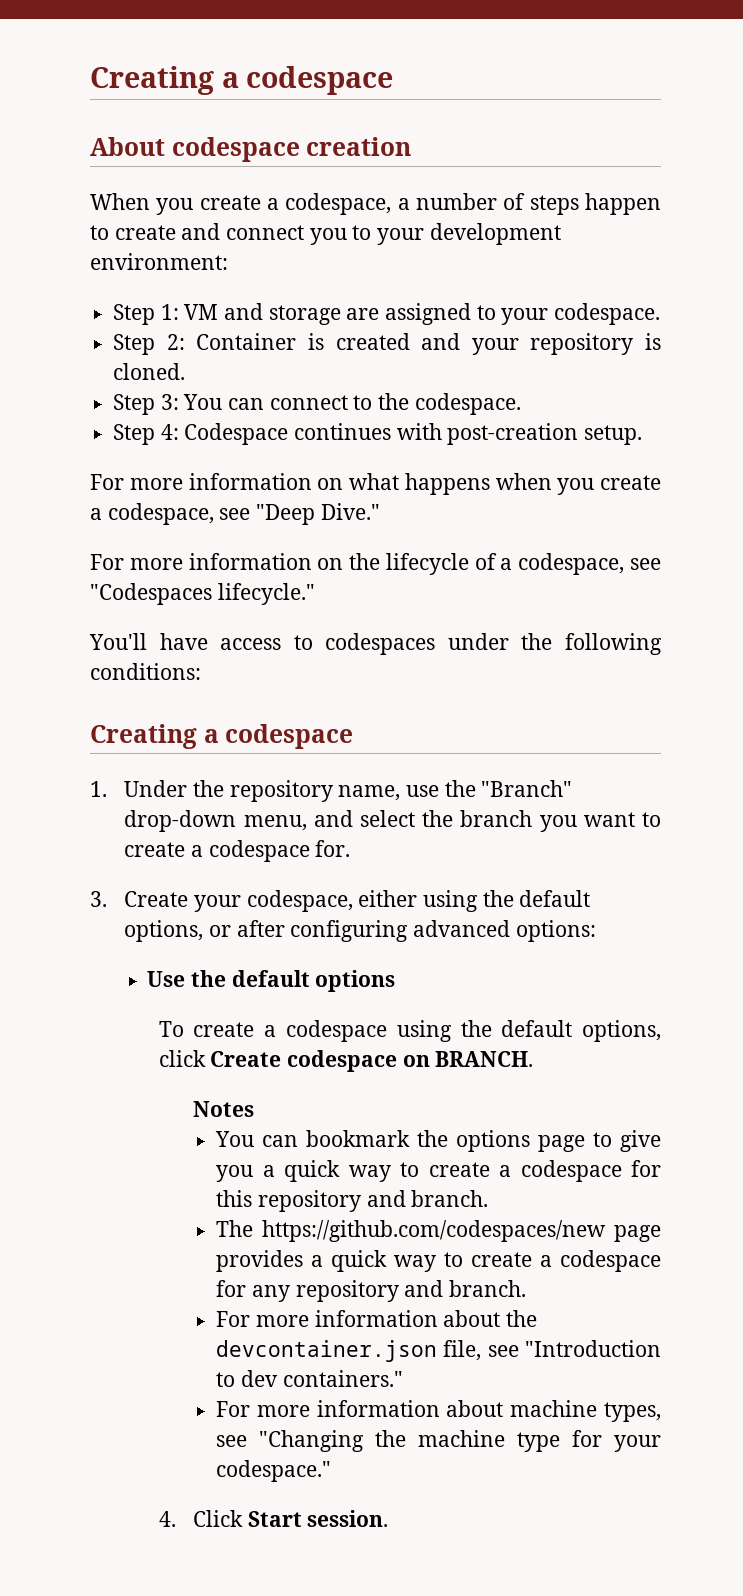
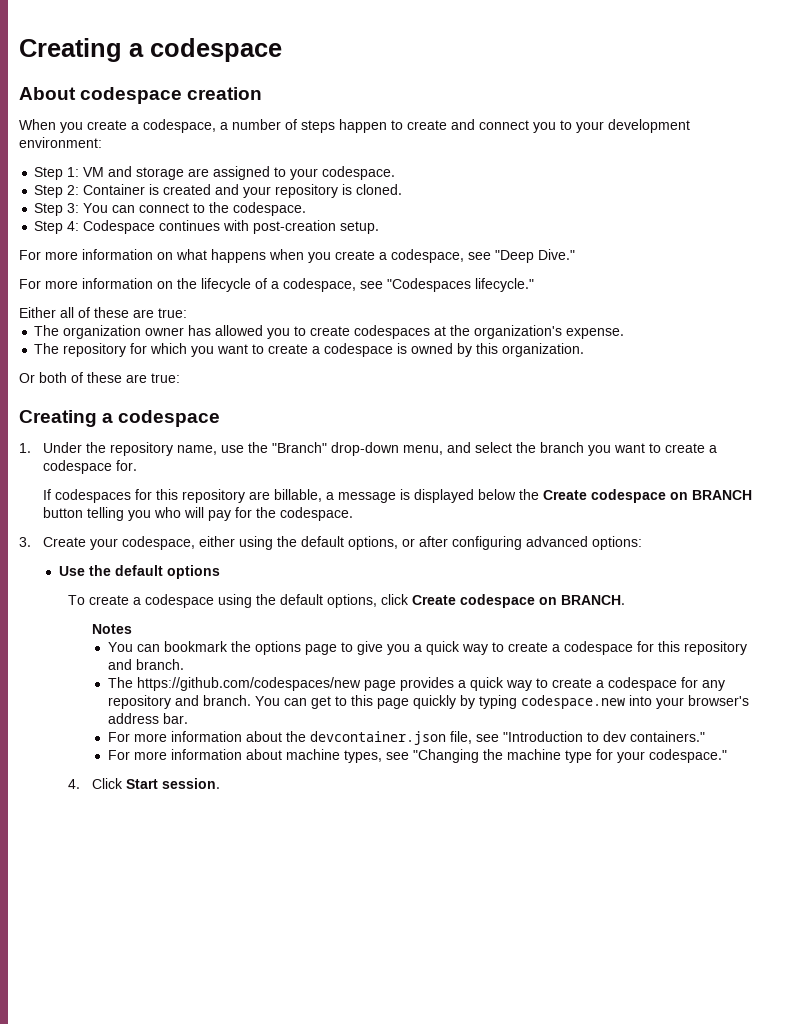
- You'll have access to codespaces under the following conditions:
+ Either all of these are true:
+ The organization owner has allowed you to create codespaces at the organization's expense.
+ The repository for which you want to create a codespace is owned by this organization.
+ Or both of these are true:
+ If codespaces for this repository are billable, a message is displayed below the Create codespace on BRANCH button telling you who will pay for the codespace.
+ You can get to this page quickly by typing codespace.new into your browser's address bar.

